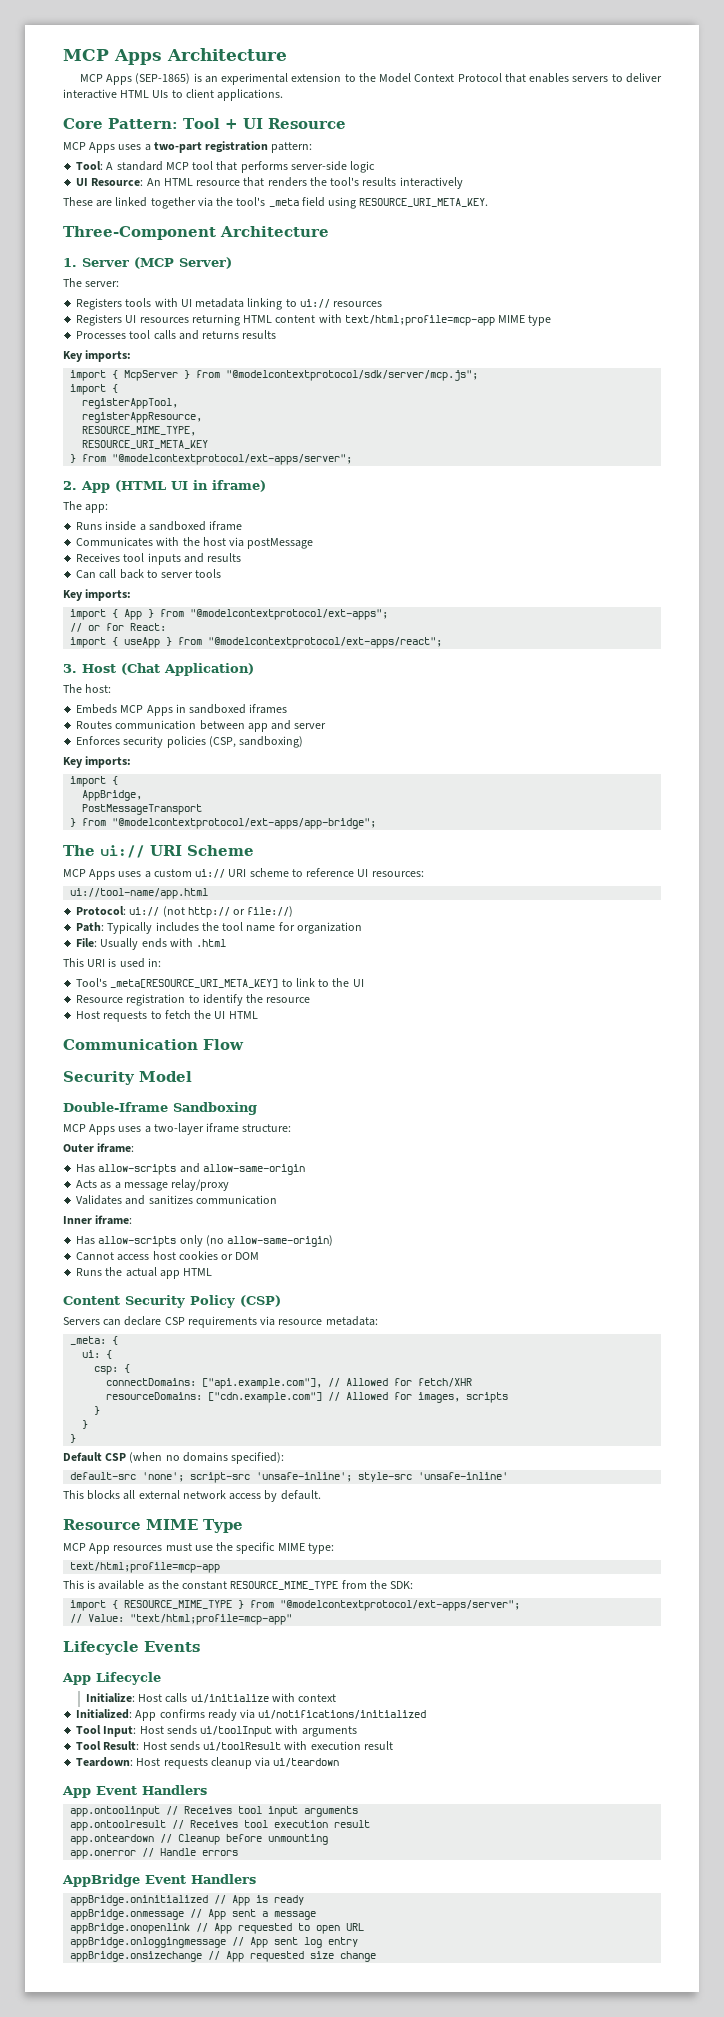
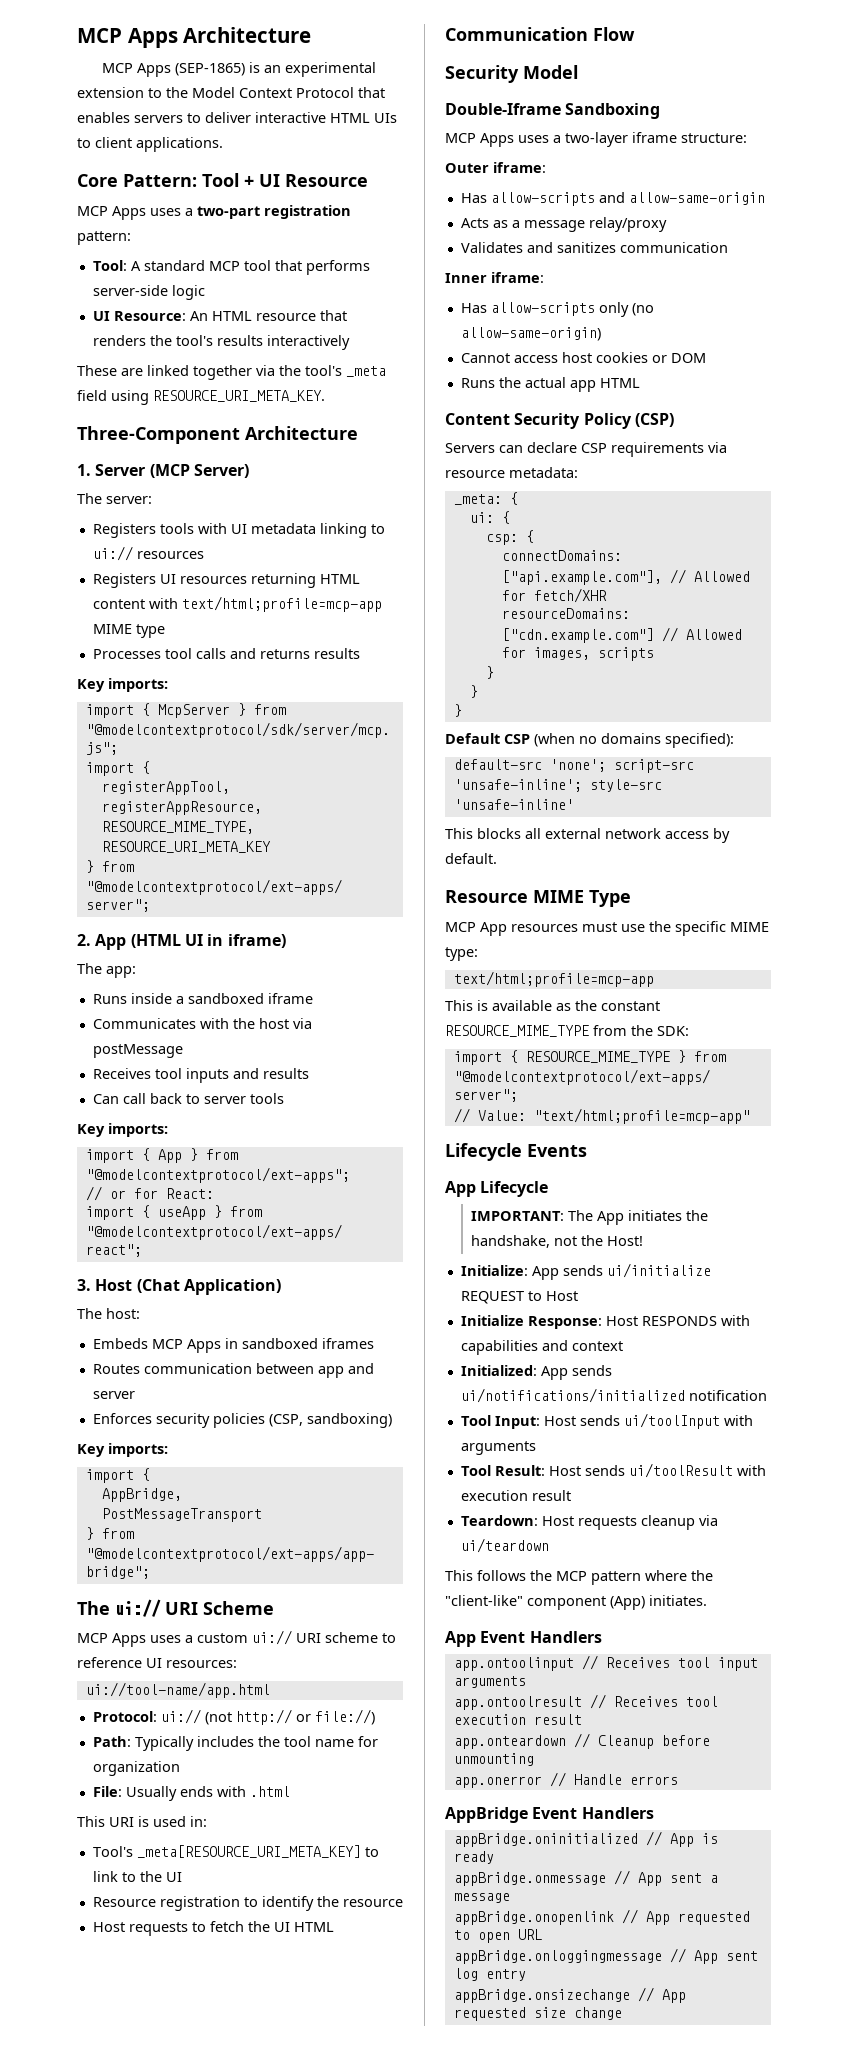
- Initialize: Host calls ui/initialize with context
+ IMPORTANT: The App initiates the handshake, not the Host!
+ Initialize: App sends ui/initialize REQUEST to Host
+ Initialize Response: Host RESPONDS with capabilities and context
- Initialized: App confirms ready via ui/notifications/initialized
+ Initialized: App sends ui/notifications/initialized notification
+ This follows the MCP pattern where the "client-like" component (App) initiates.

